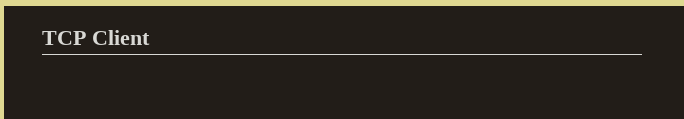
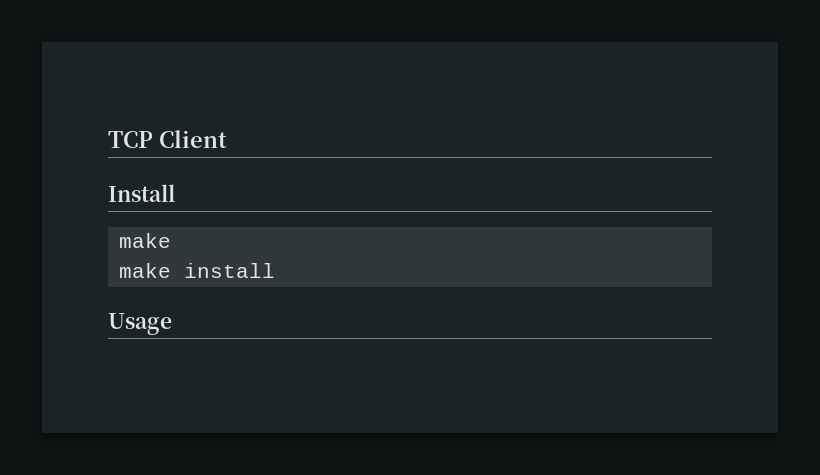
+ Install
+ make
+ make install
+ Usage

